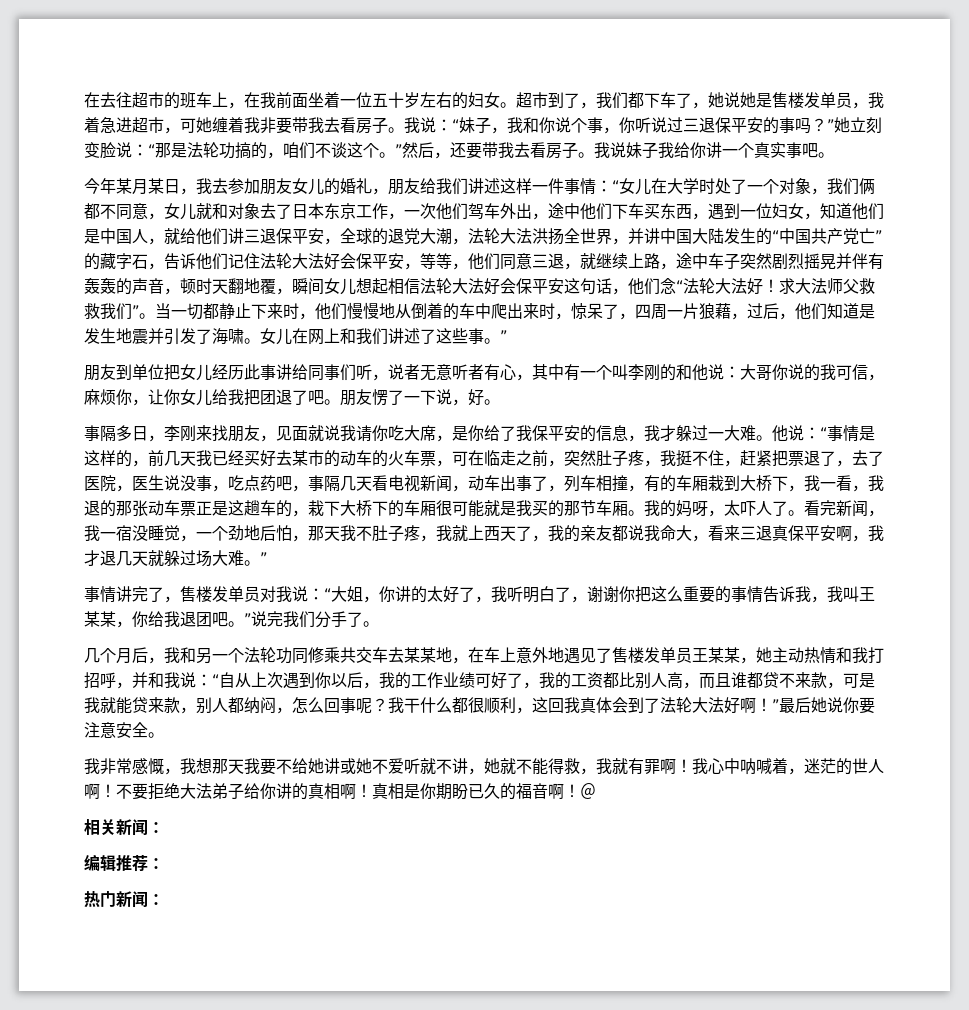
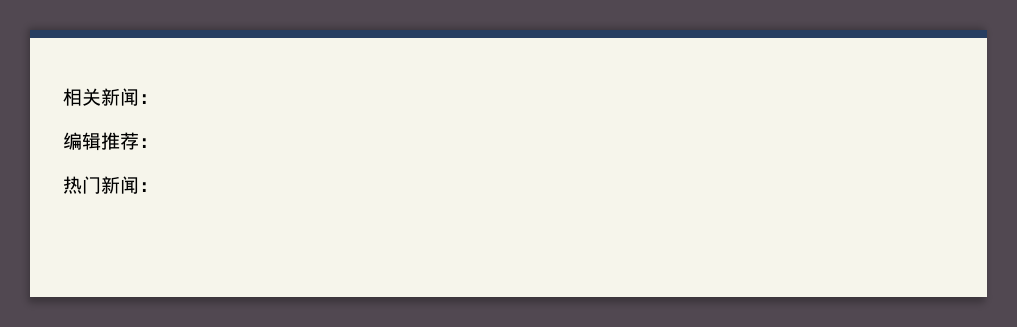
- 在去往超市的班车上，在我前面坐着一位五十岁左右的妇女。超市到了，我们都下车了，她说她是售楼发单员，我着急进超市，可她缠着我非要带我去看房子。我说：“妹子，我和你说个事，你听说过三退保平安的事吗？”她立刻变脸说：“那是法轮功搞的，咱们不谈这个。”然后，还要带我去看房子。我说妹子我给你讲一个真实事吧。
- 今年某月某日，我去参加朋友女儿的婚礼，朋友给我们讲述这样一件事情：“女儿在大学时处了一个对象，我们俩都不同意，女儿就和对象去了日本东京工作，一次他们驾车外出，途中他们下车买东西，遇到一位妇女，知道他们是中国人，就给他们讲三退保平安，全球的退党大潮，法轮大法洪扬全世界，并讲中国大陆发生的“中国共产党亡”的藏字石，告诉他们记住法轮大法好会保平安，等等，他们同意三退，就继续上路，途中车子突然剧烈摇晃并伴有轰轰的声音，顿时天翻地覆，瞬间女儿想起相信法轮大法好会保平安这句话，他们念“法轮大法好！求大法师父救救我们”。当一切都静止下来时，他们慢慢地从倒着的车中爬出来时，惊呆了，四周一片狼藉，过后，他们知道是发生地震并引发了海啸。女儿在网上和我们讲述了这些事。”
- 朋友到单位把女儿经历此事讲给同事们听，说者无意听者有心，其中有一个叫李刚的和他说：大哥你说的我可信，麻烦你，让你女儿给我把团退了吧。朋友愣了一下说，好。
- 事隔多日，李刚来找朋友，见面就说我请你吃大席，是你给了我保平安的信息，我才躲过一大难。他说：“事情是这样的，前几天我已经买好去某市的动车的火车票，可在临走之前，突然肚子疼，我挺不住，赶紧把票退了，去了医院，医生说没事，吃点药吧，事隔几天看电视新闻，动车出事了，列车相撞，有的车厢栽到大桥下，我一看，我退的那张动车票正是这趟车的，栽下大桥下的车厢很可能就是我买的那节车厢。我的妈呀，太吓人了。看完新闻，我一宿没睡觉，一个劲地后怕，那天我不肚子疼，我就上西天了，我的亲友都说我命大，看来三退真保平安啊，我才退几天就躲过场大难。”
- 事情讲完了，售楼发单员对我说：“大姐，你讲的太好了，我听明白了，谢谢你把这么重要的事情告诉我，我叫王某某，你给我退团吧。”说完我们分手了。
- 几个月后，我和另一个法轮功同修乘共交车去某某地，在车上意外地遇见了售楼发单员王某某，她主动热情和我打招呼，并和我说：“自从上次遇到你以后，我的工作业绩可好了，我的工资都比别人高，而且谁都贷不来款，可是我就能贷来款，别人都纳闷，怎么回事呢？我干什么都很顺利，这回我真体会到了法轮大法好啊！”最后她说你要注意安全。
- 我非常感慨，我想那天我要不给她讲或她不爱听就不讲，她就不能得救，我就有罪啊！我心中呐喊着，迷茫的世人啊！不要拒绝大法弟子给你讲的真相啊！真相是你期盼已久的福音啊！＠

